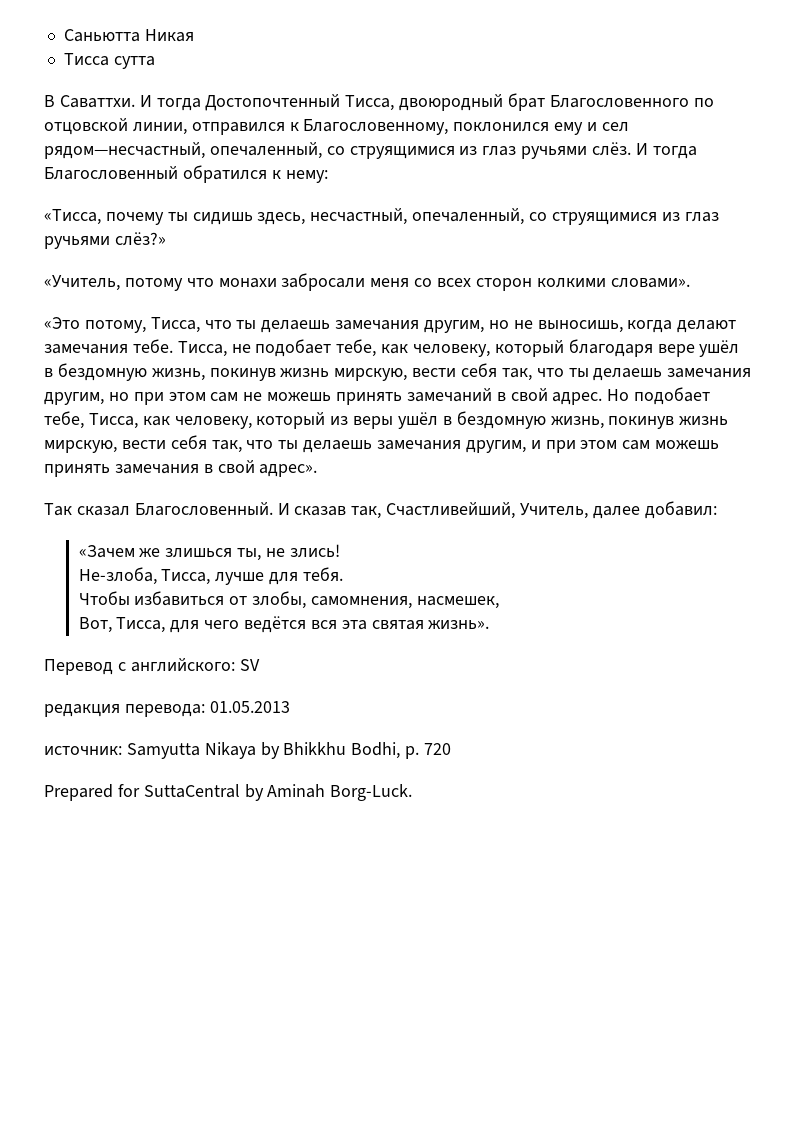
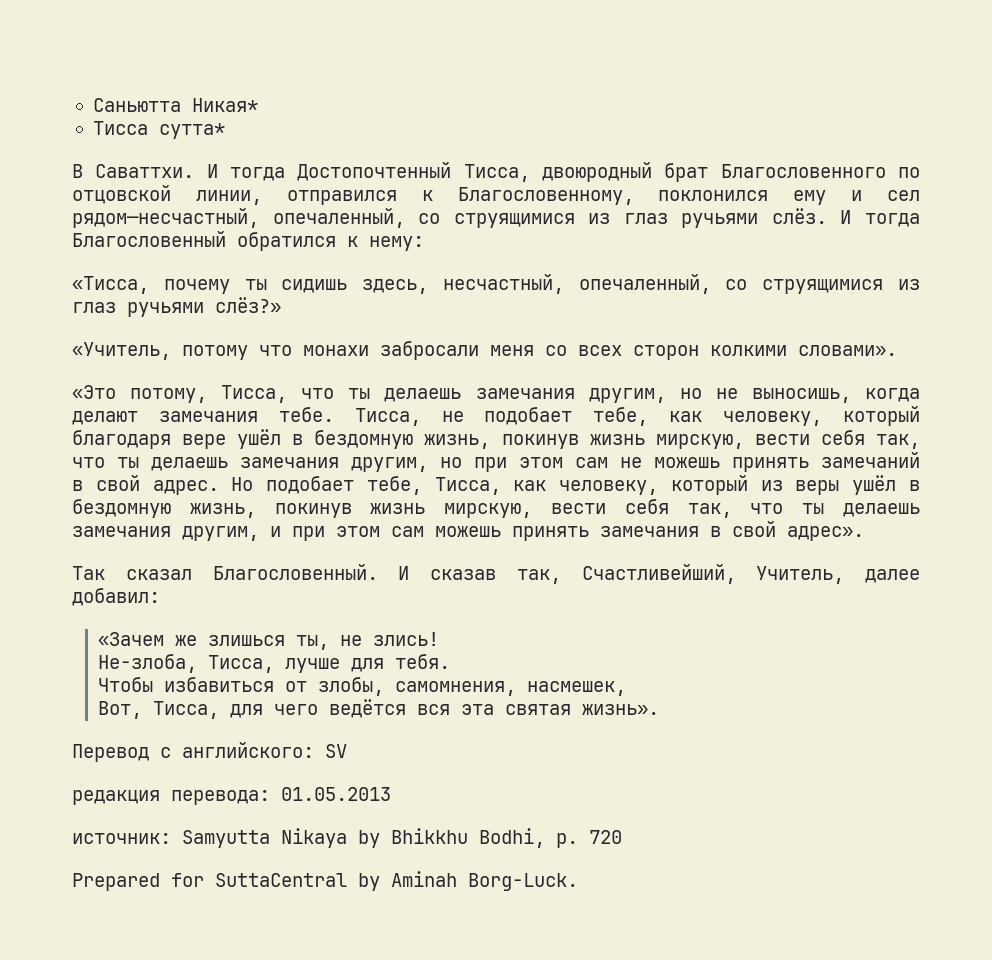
- Саньютта Никая
+ Саньютта Никая*
- Тисса сутта
+ Тисса сутта*

